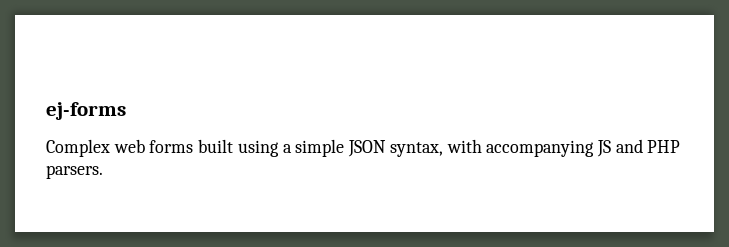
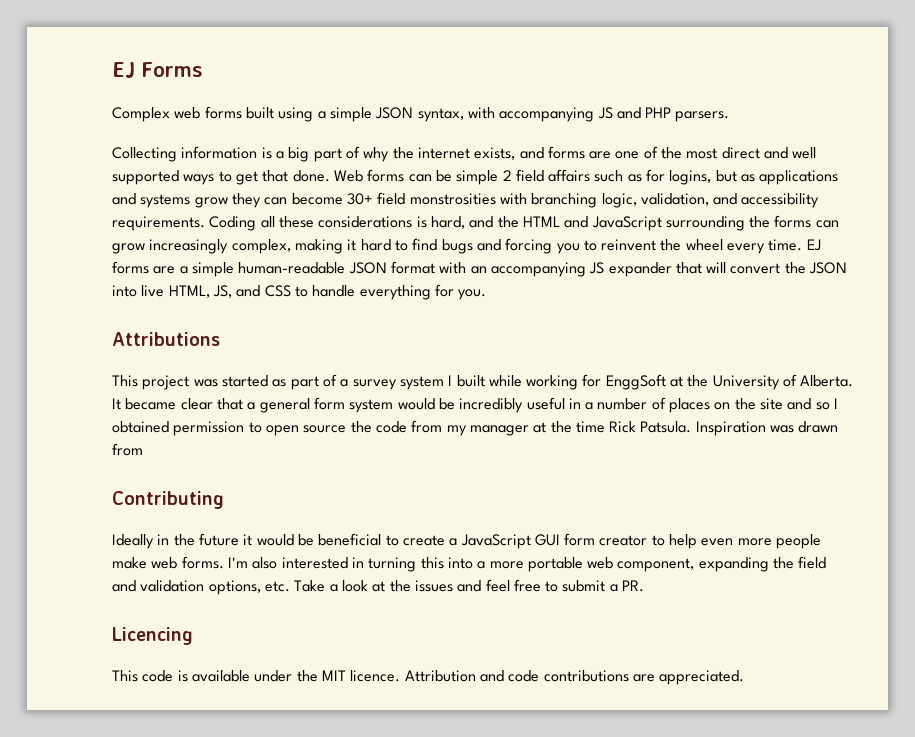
- ej-forms
+ EJ Forms
+ Collecting information is a big part of why the internet exists, and forms are one of the most direct and well supported ways to get that done. Web forms can be simple 2 field affairs such as for logins, but as applications and systems grow they can become 30+ field monstrosities with branching logic, validation, and accessibility requirements. Coding all these considerations is hard, and the HTML and JavaScript surrounding the forms can grow increasingly complex, making it hard to find bugs and forcing you to reinvent the wheel every time. EJ forms are a simple human-readable JSON format with an accompanying JS expander that will convert the JSON into live HTML, JS, and CSS to handle everything for you.
+ Attributions
+ This project was started as part of a survey system I built while working for EnggSoft at the University of Alberta. It became clear that a general form system would be incredibly useful in a number of places on the site and so I obtained permission to open source the code from my manager at the time Rick Patsula. Inspiration was drawn from
+ Contributing
+ Ideally in the future it would be beneficial to create a JavaScript GUI form creator to help even more people make web forms. I'm also interested in turning this into a more portable web component, expanding the field and validation options, etc. Take a look at the issues and feel free to submit a PR.
+ Licencing
+ This code is available under the MIT licence. Attribution and code contributions are appreciated.

